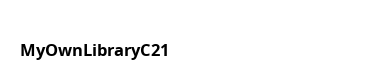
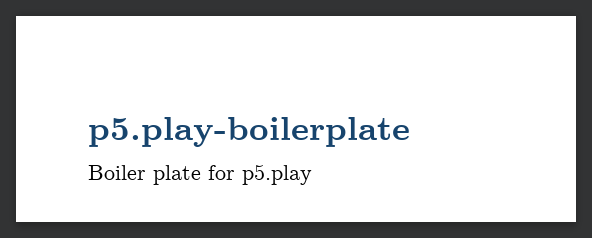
- MyOwnLibraryC21
+ p5.play-boilerplate
+ Boiler plate for p5.play

